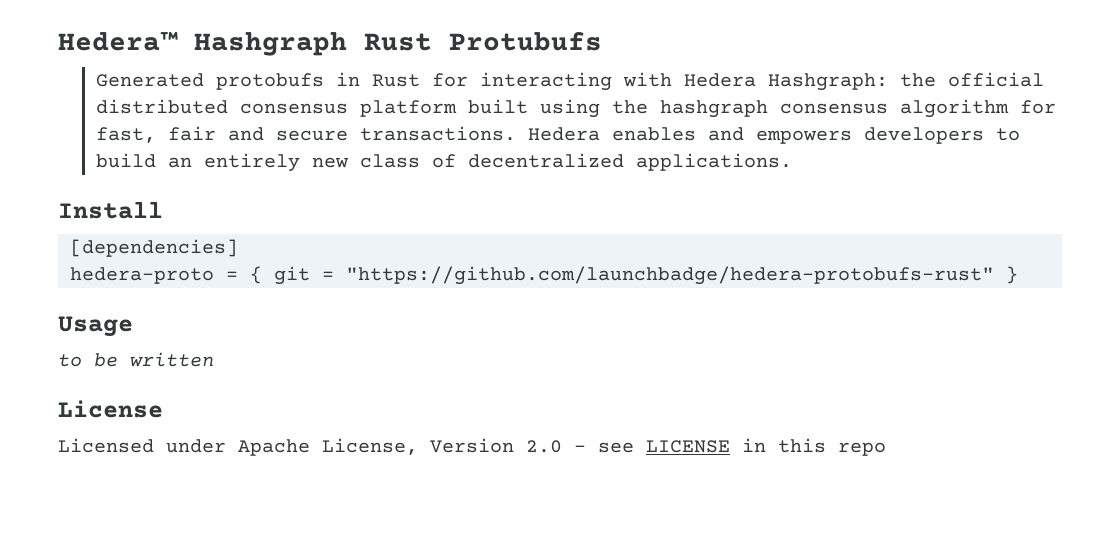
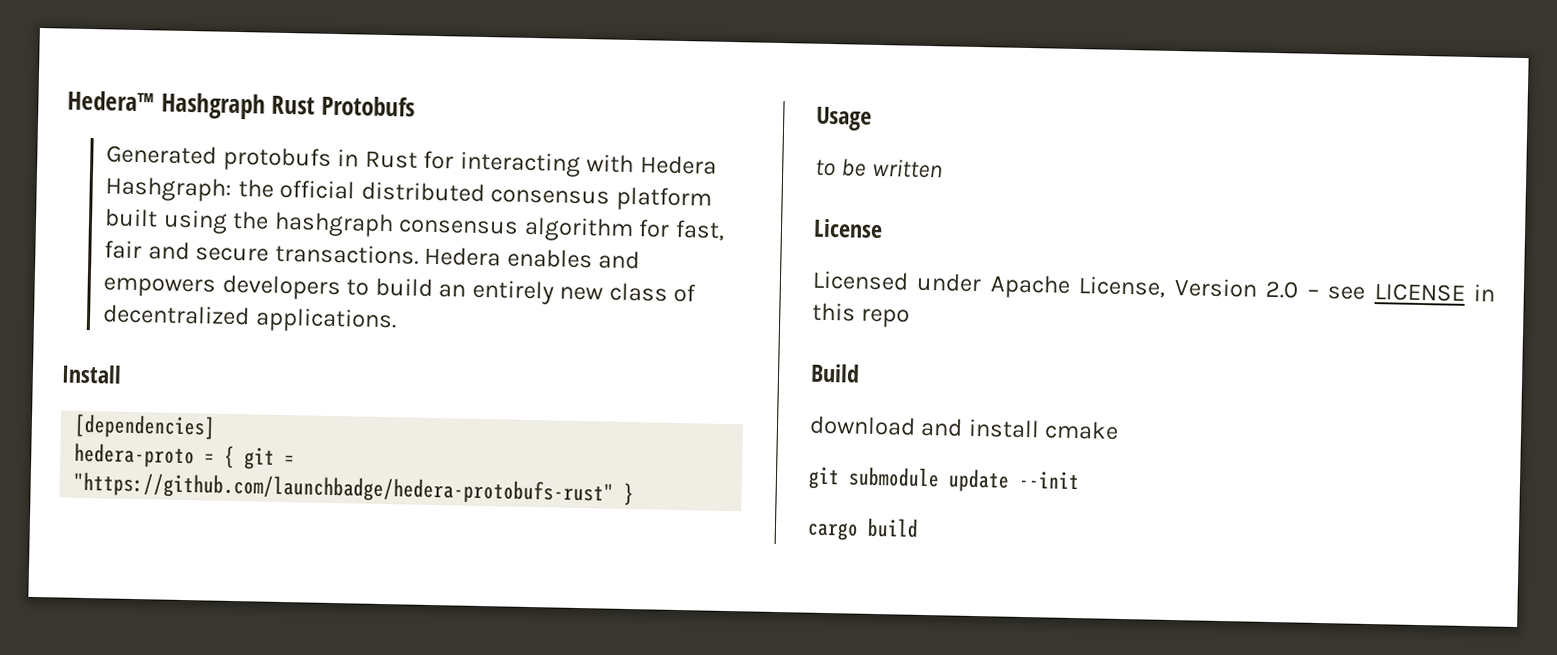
- Hedera™ Hashgraph Rust Protubufs
+ Hedera™ Hashgraph Rust Protobufs
+ Build
+ download and install cmake
+ git submodule update --init
+ cargo build

